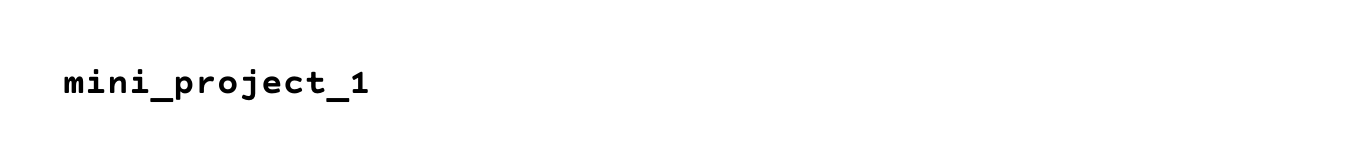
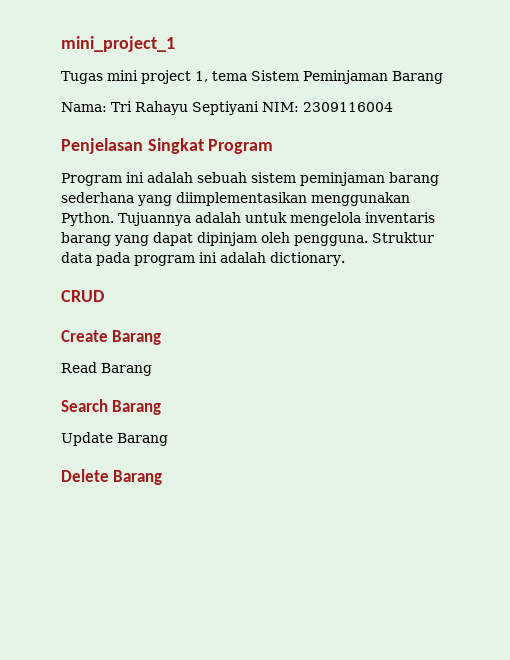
+ Tugas mini project 1, tema Sistem Peminjaman Barang
+ Nama: Tri Rahayu Septiyani NIM: 2309116004
+ Penjelasan Singkat Program
+ Program ini adalah sebuah sistem peminjaman barang sederhana yang diimplementasikan menggunakan Python. Tujuannya adalah untuk mengelola inventaris barang yang dapat dipinjam oleh pengguna. Struktur data pada program ini adalah dictionary.
+ CRUD
+ Create Barang
+ Read Barang
+ Search Barang
+ Update Barang
+ Delete Barang

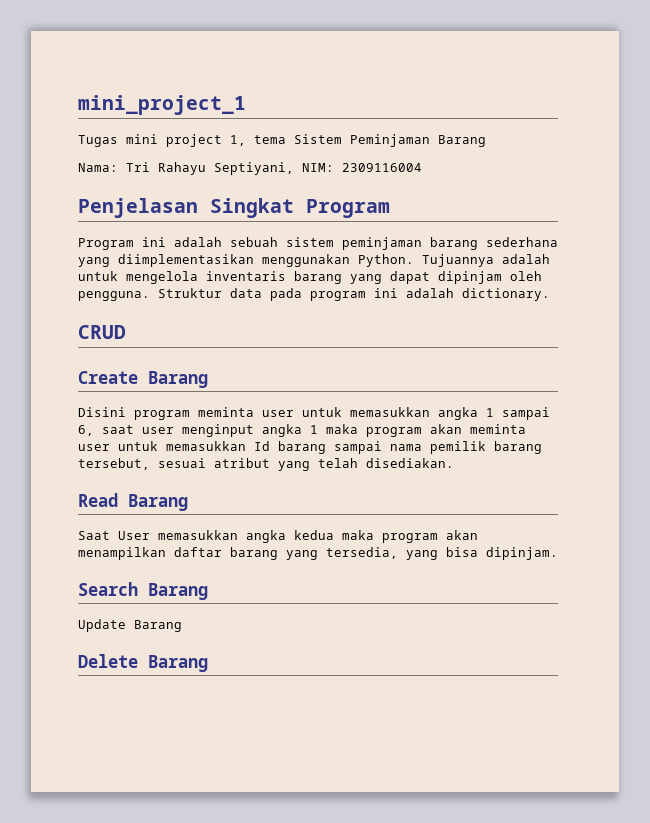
- Nama: Tri Rahayu Septiyani NIM: 2309116004
+ Nama: Tri Rahayu Septiyani, NIM: 2309116004
+ Disini program meminta user untuk memasukkan angka 1 sampai 6, saat user menginput angka 1 maka program akan meminta user untuk memasukkan Id barang sampai nama pemilik barang tersebut, sesuai atribut yang telah disediakan.
  Read Barang
+ Saat User memasukkan angka kedua maka program akan menampilkan daftar barang yang tersedia, yang bisa dipinjam.

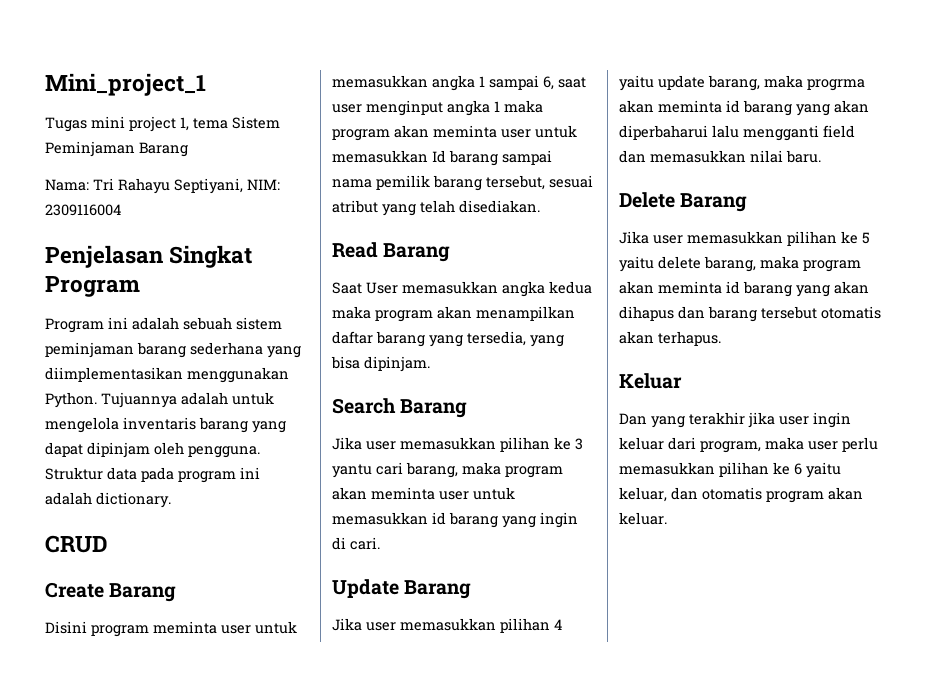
- mini_project_1
+ Mini_project_1
+ Jika user memasukkan pilihan ke 3 yantu cari barang, maka program akan meminta user untuk memasukkan id barang yang ingin di cari.
  Update Barang
+ Jika user memasukkan pilihan 4 yaitu update barang, maka progrma akan meminta id barang yang akan diperbaharui lalu mengganti field dan memasukkan nilai baru.
  Delete Barang
+ Jika user memasukkan pilihan ke 5 yaitu delete barang, maka program akan meminta id barang yang akan dihapus dan barang tersebut otomatis akan terhapus.
+ Keluar
+ Dan yang terakhir jika user ingin keluar dari program, maka user perlu memasukkan pilihan ke 6 yaitu keluar, dan otomatis program akan keluar.

